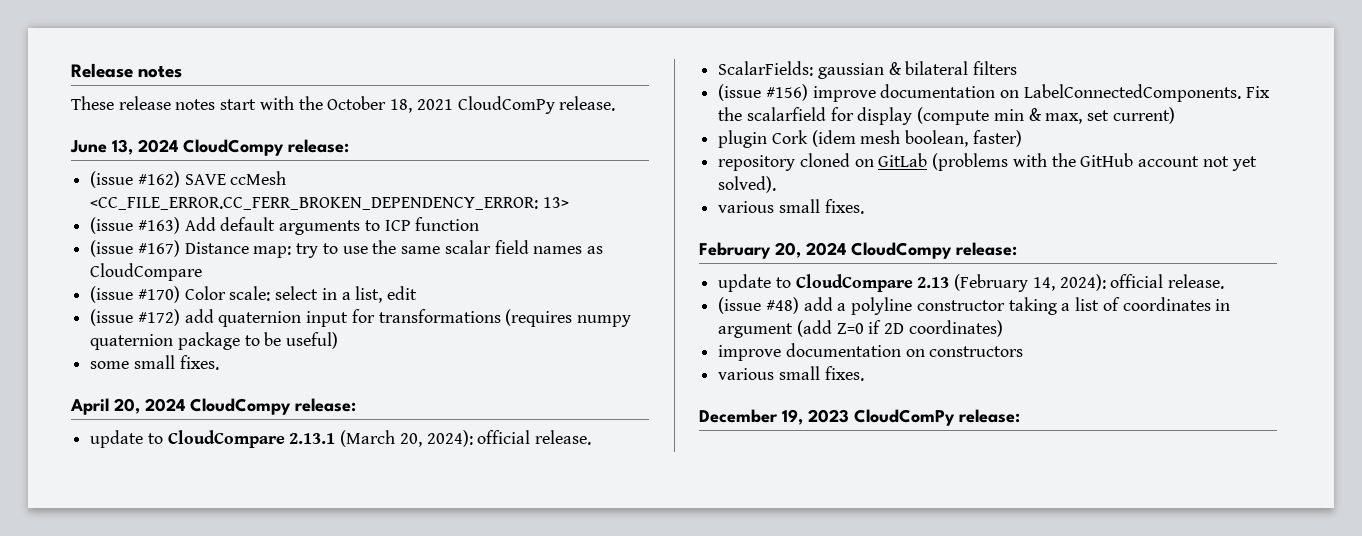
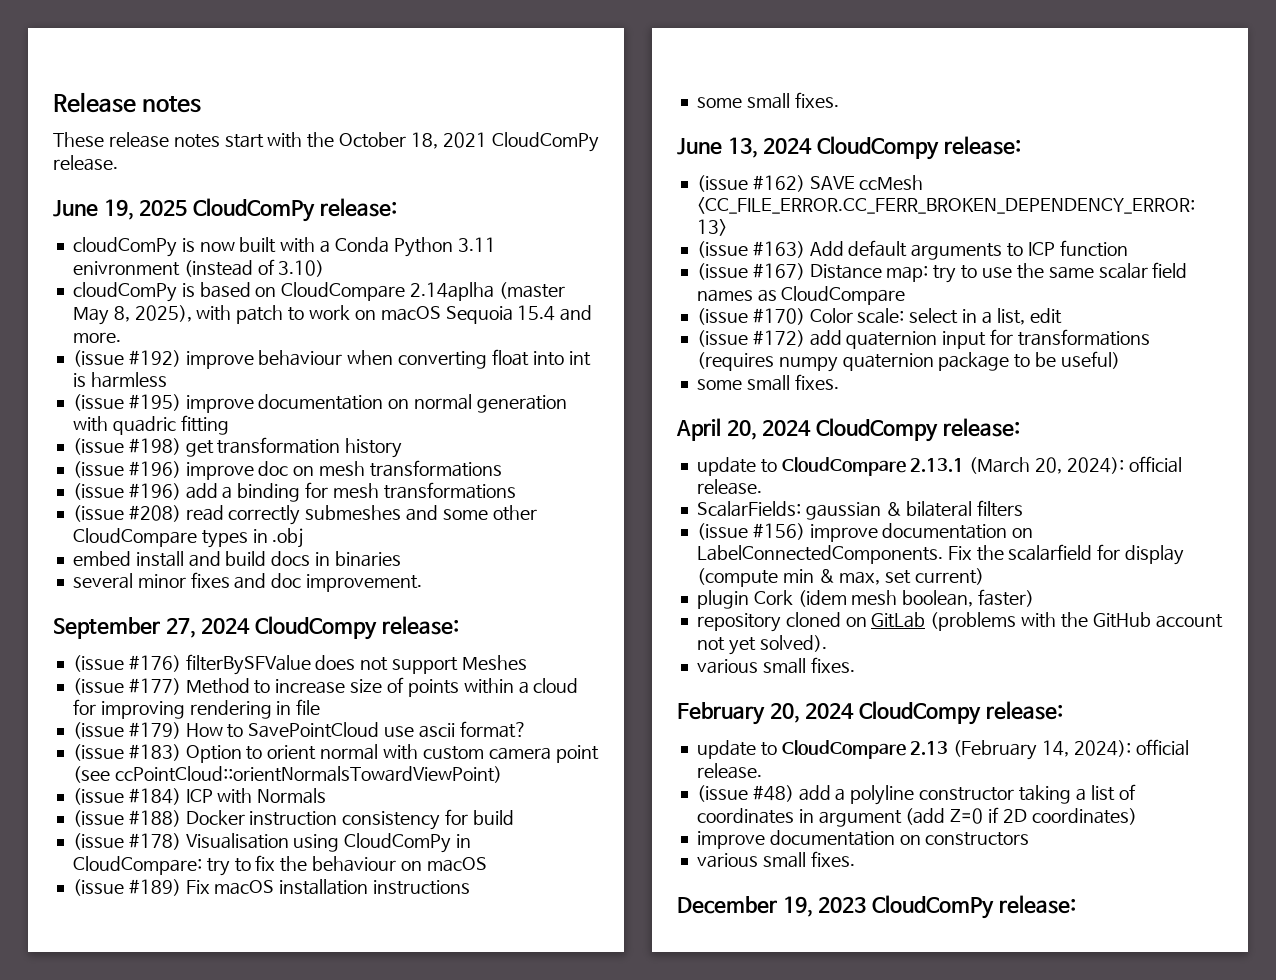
+ June 19, 2025 CloudComPy release:
+ cloudComPy is now built with a Conda Python 3.11 enivronment (instead of 3.10)
+ cloudComPy is based on CloudCompare 2.14aplha (master May 8, 2025), with patch to work on macOS Sequoia 15.4 and more.
+ (issue #192) improve behaviour when converting float into int is harmless
+ (issue #195) improve documentation on normal generation with quadric fitting
+ (issue #198) get transformation history
+ (issue #196) improve doc on mesh transformations
+ (issue #196) add a binding for mesh transformations
+ (issue #208) read correctly submeshes and some other CloudCompare types in .obj
+ embed install and build docs in binaries
+ several minor fixes and doc improvement.
+ September 27, 2024 CloudCompy release:
+ (issue #176) filterBySFValue does not support Meshes
+ (issue #177) Method to increase size of points within a cloud for improving rendering in file
+ (issue #179) How to SavePointCloud use ascii format?
+ (issue #183) Option to orient normal with custom camera point (see ccPointCloud::orientNormalsTowardViewPoint)
+ (issue #184) ICP with Normals
+ (issue #188) Docker instruction consistency for build
+ (issue #178) Visualisation using CloudComPy in CloudCompare: try to fix the behaviour on macOS
+ (issue #189) Fix macOS installation instructions
+ some small fixes.

